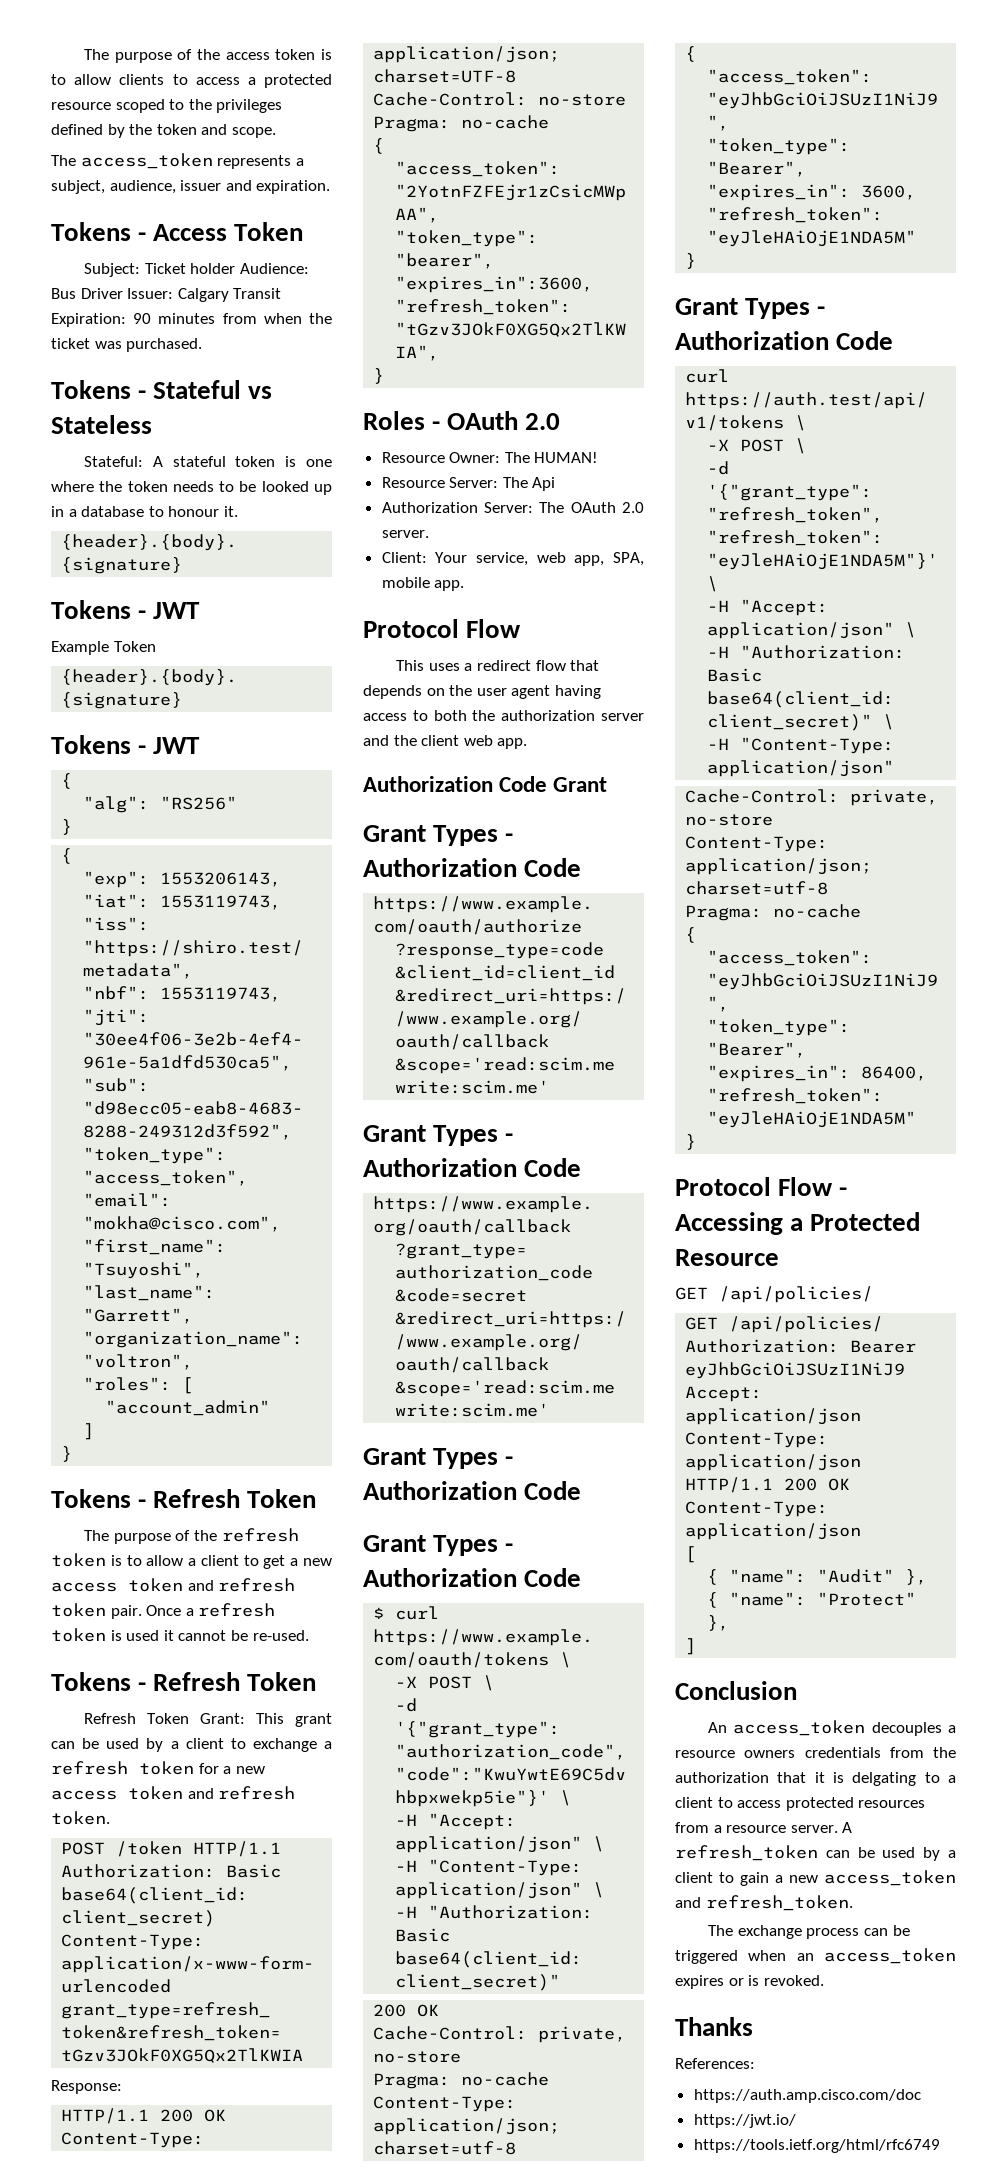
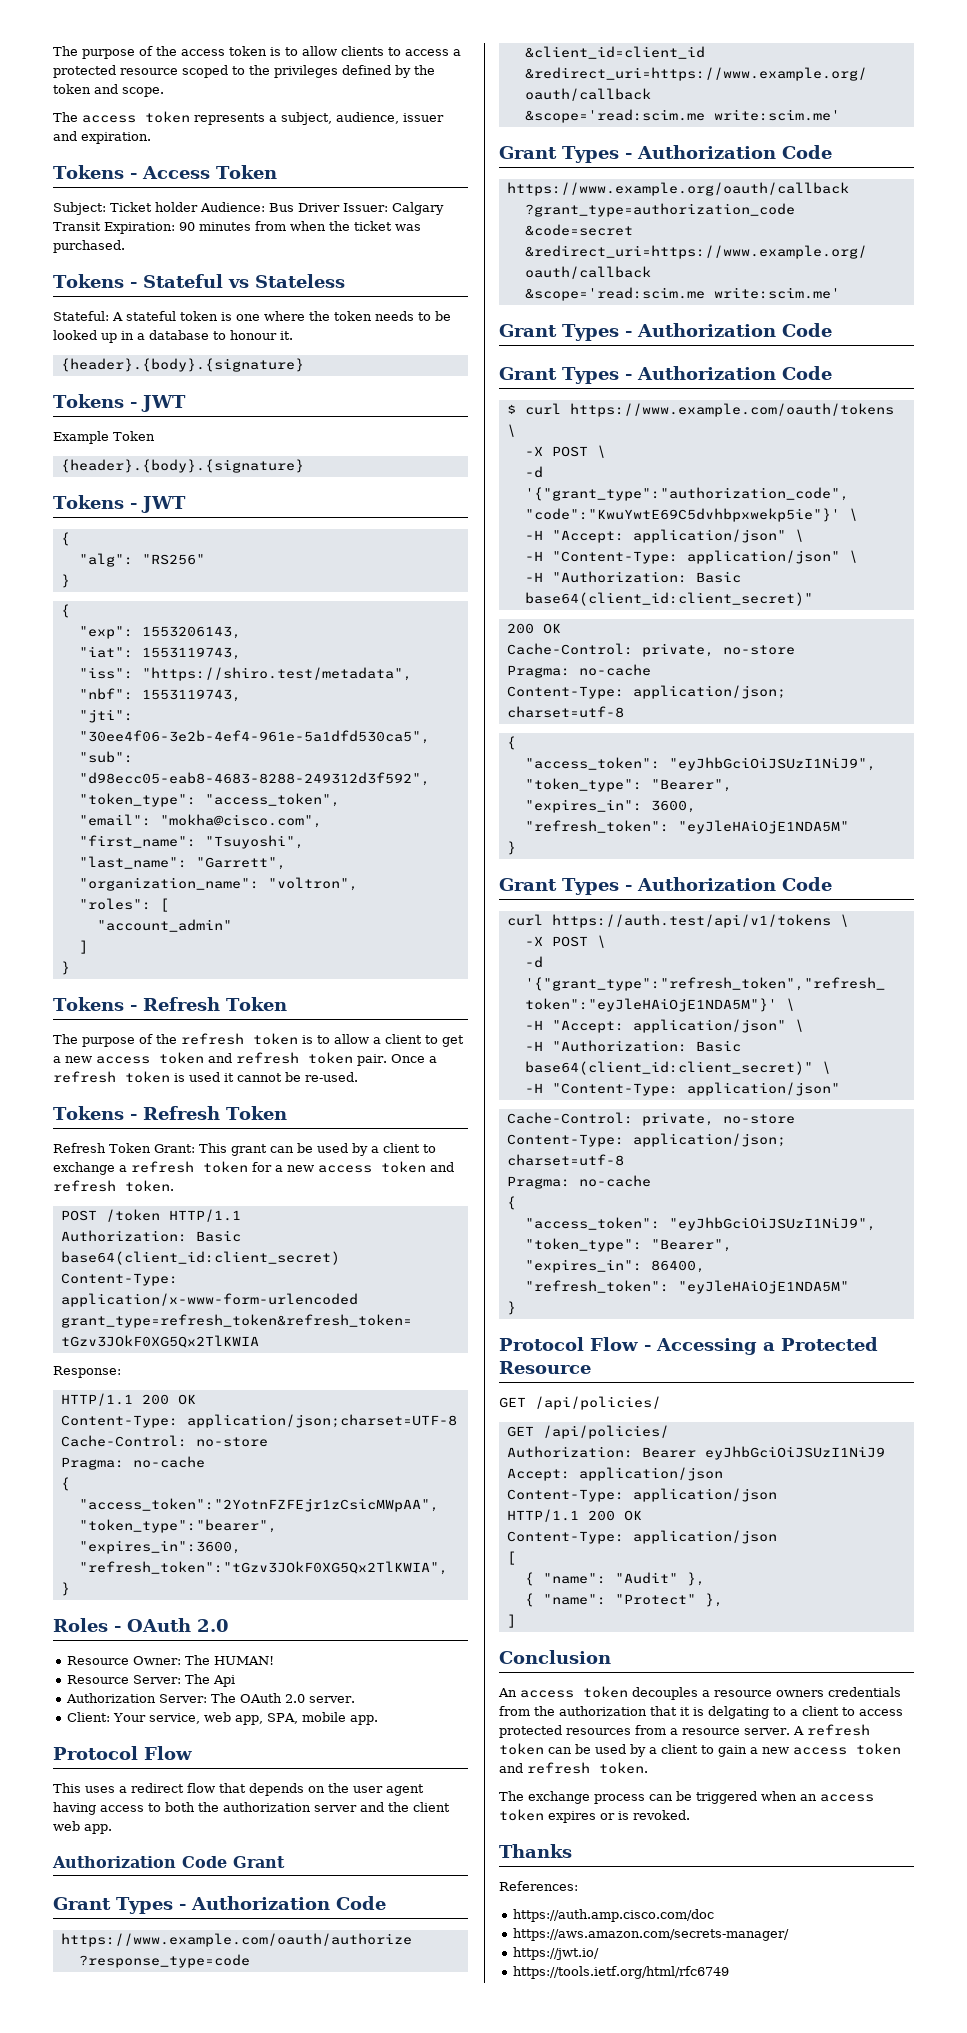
- The access_token represents a subject, audience, issuer and expiration.
+ The access token represents a subject, audience, issuer and expiration.
- An access_token decouples a resource owners credentials from the authorization that it is delgating to a client to access protected resources from a resource server.
+ An access token decouples a resource owners credentials from the authorization that it is delgating to a client to access protected resources from a resource server.
- A refresh_token can be used by a client to gain a new access_token and refresh_token.
+ A refresh token can be used by a client to gain a new access token and refresh token.
- The exchange process can be triggered when an access_token expires or is revoked.
+ The exchange process can be triggered when an access token expires or is revoked.
+ https://aws.amazon.com/secrets-manager/

